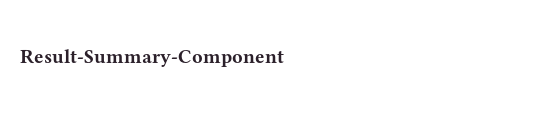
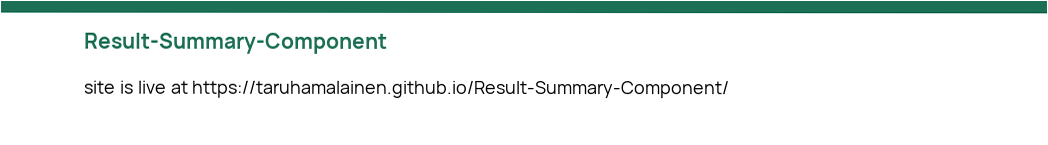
+ site is live at https://taruhamalainen.github.io/Result-Summary-Component/

